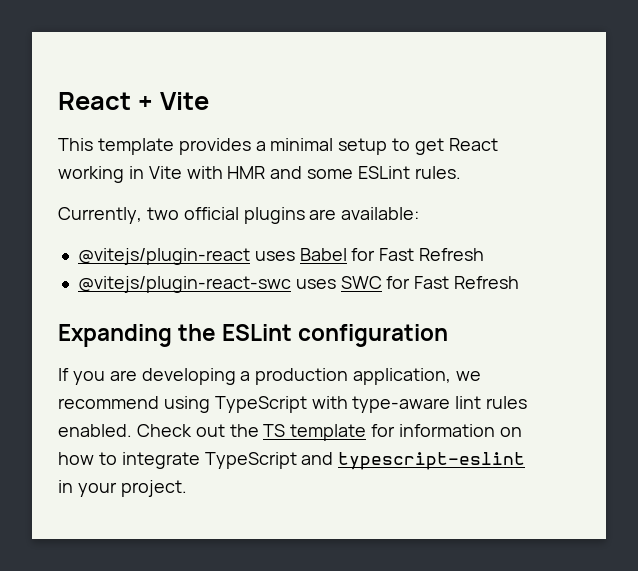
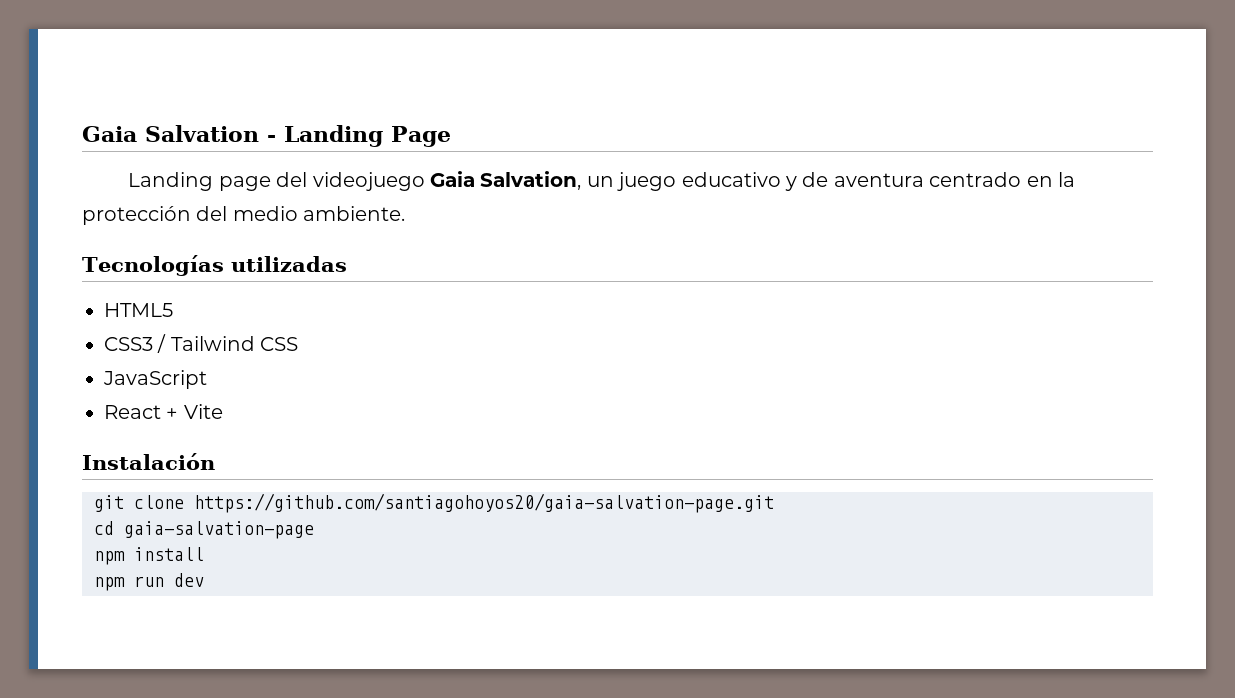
+ Gaia Salvation - Landing Page
+ Landing page del videojuego Gaia Salvation, un juego educativo y de aventura centrado en la protección del medio ambiente.
+ Tecnologías utilizadas
+ HTML5
+ CSS3 / Tailwind CSS
+ JavaScript
  React + Vite
- This template provides a minimal setup to get React working in Vite with HMR and some ESLint rules.
- Currently, two official plugins are available:
- @vitejs/plugin-react uses Babel for Fast Refresh
- @vitejs/plugin-react-swc uses SWC for Fast Refresh
- Expanding the ESLint configuration
- If you are developing a production application, we recommend using TypeScript with type-aware lint rules enabled. Check out the TS template for information on how to integrate TypeScript and typescript-eslint in your project.
+ Instalación
+ git clone https://github.com/santiagohoyos20/gaia-salvation-page.git
+ cd gaia-salvation-page
+ npm install
+ npm run dev

